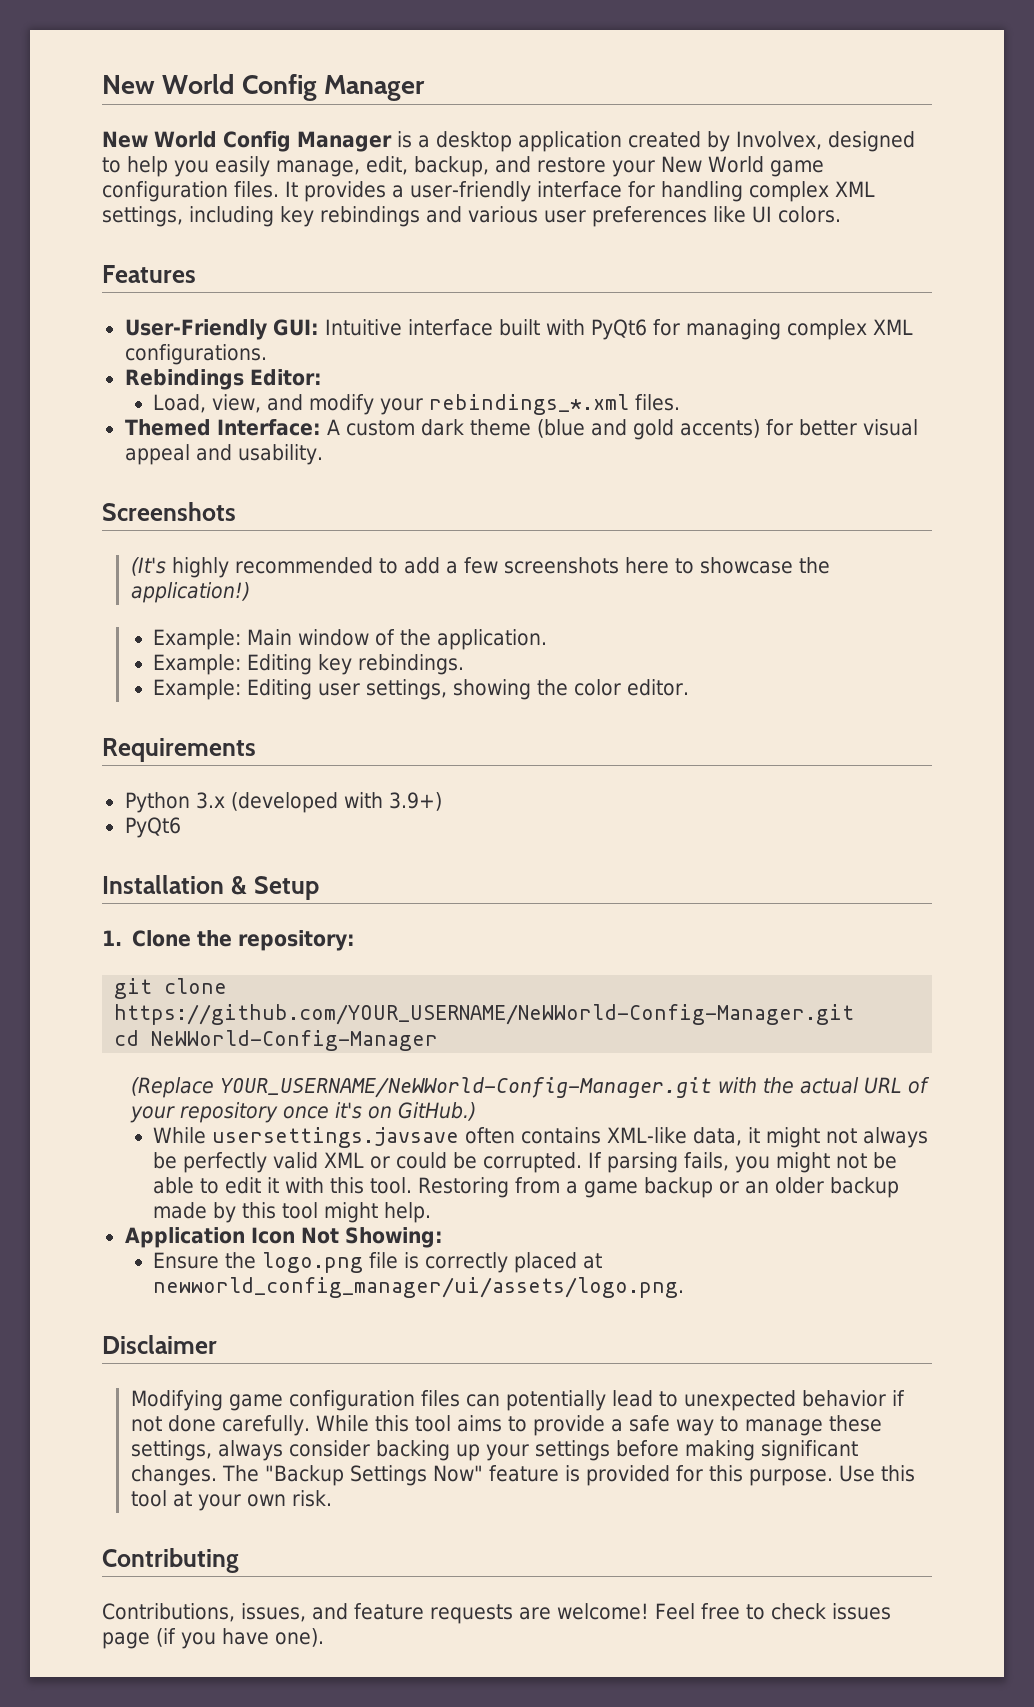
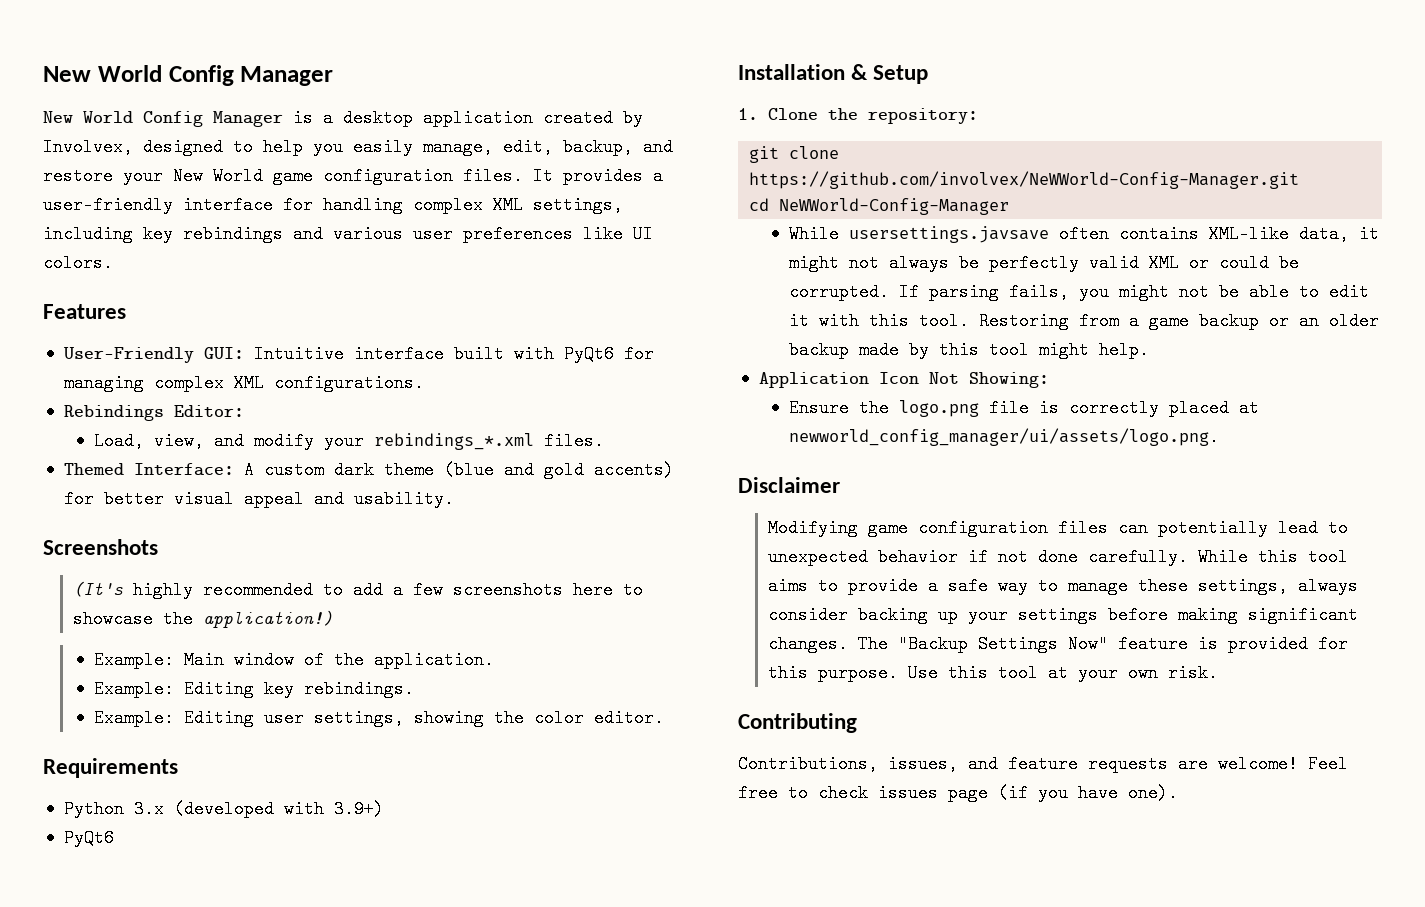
- git clone https://github.com/YOUR_USERNAME/NeWWorld-Config-Manager.git
+ git clone https://github.com/involvex/NeWWorld-Config-Manager.git
- (Replace YOUR_USERNAME/NeWWorld-Config-Manager.git with the actual URL of your repository once it's on GitHub.)

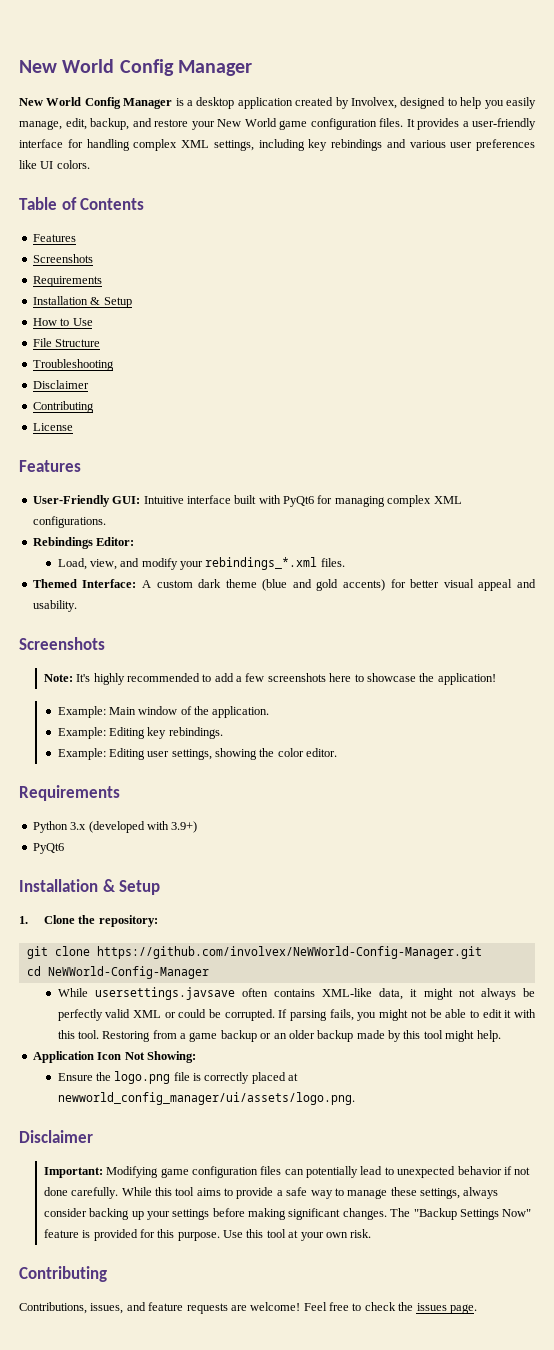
+ Table of Contents
+ Features
+ Screenshots
+ Requirements
+ Installation & Setup
+ How to Use
+ File Structure
+ Troubleshooting
+ Disclaimer
+ Contributing
+ License
- (It's highly recommended to add a few screenshots here to showcase the application!)
+ Note: It's highly recommended to add a few screenshots here to showcase the application!
- Modifying game configuration files can potentially lead to unexpected behavior if not done carefully.
+ Important: Modifying game configuration files can potentially lead to unexpected behavior if not done carefully.
- Feel free to check issues page (if you have one).
+ Feel free to check the issues page.

